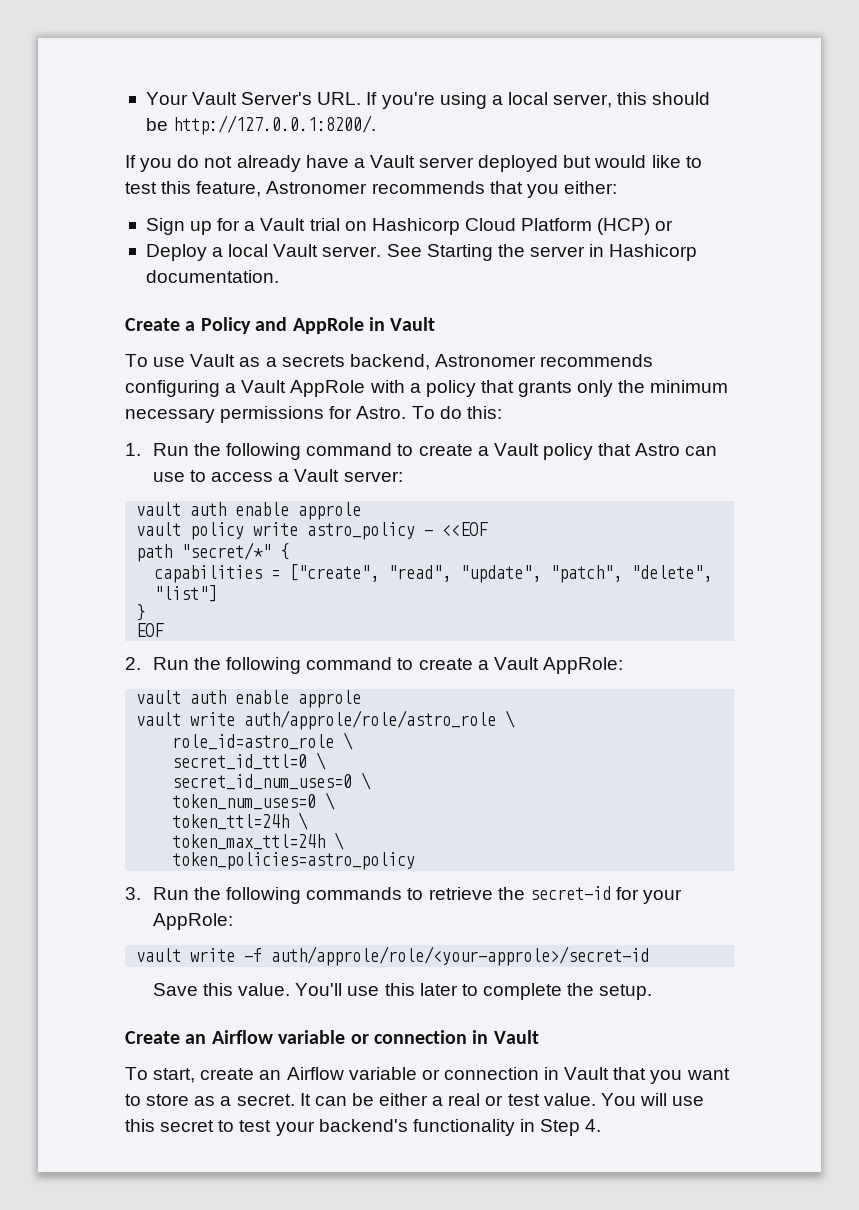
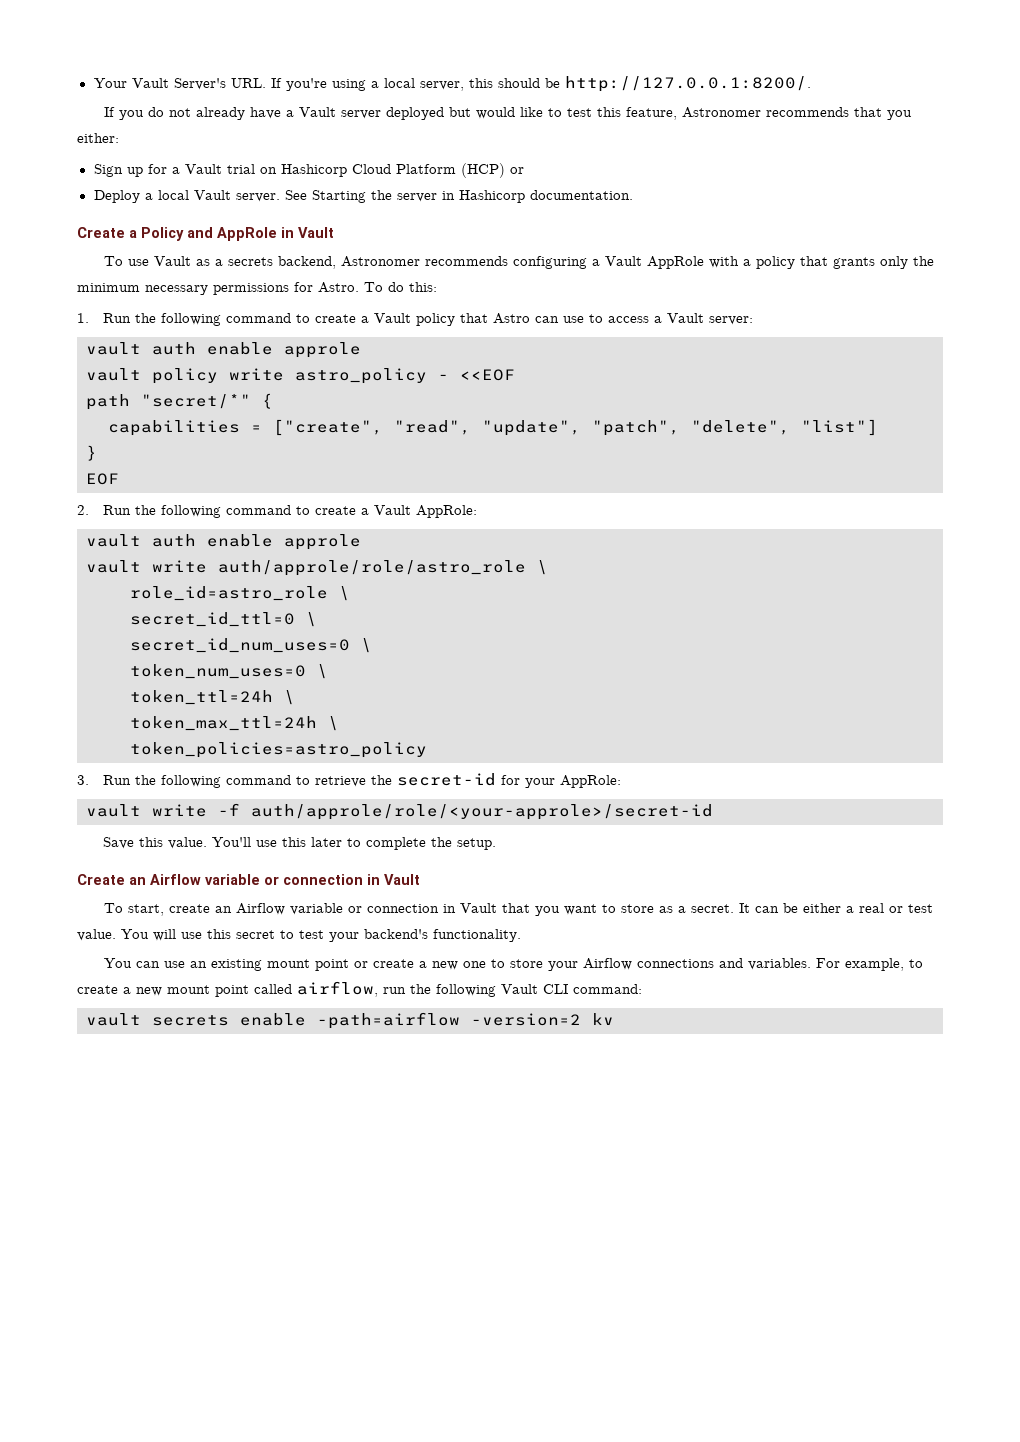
- 3. Run the following commands to retrieve the secret-id for your AppRole:
+ 3. Run the following command to retrieve the secret-id for your AppRole:
- You will use this secret to test your backend's functionality in Step 4.
+ You will use this secret to test your backend's functionality.
+ You can use an existing mount point or create a new one to store your Airflow connections and variables. For example, to create a new mount point called airflow, run the following Vault CLI command:
+ vault secrets enable -path=airflow -version=2 kv

